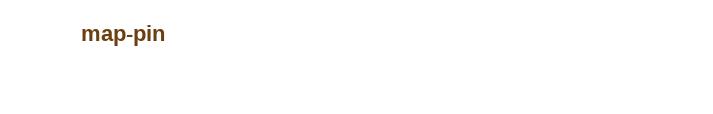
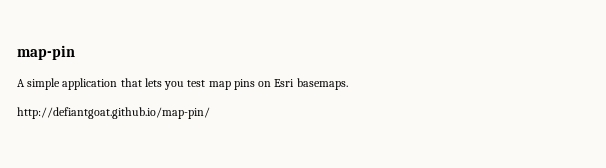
+ A simple application that lets you test map pins on Esri basemaps.
+ http://defiantgoat.github.io/map-pin/

